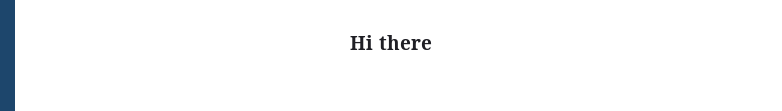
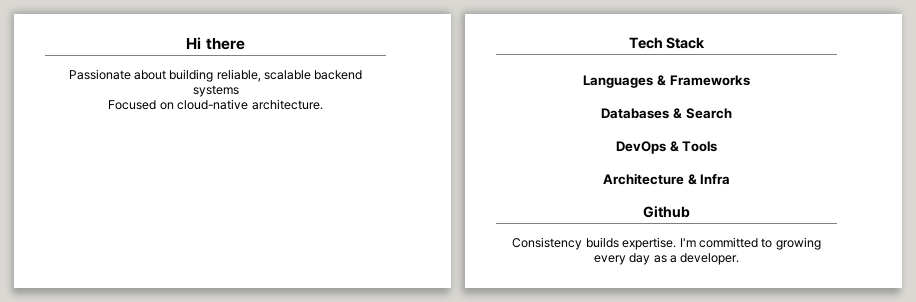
+ Passionate about building reliable, scalable backend systems
+ Focused on cloud-native architecture.
+ Tech Stack
+ Languages & Frameworks
+ Databases & Search
+ DevOps & Tools
+ Architecture & Infra
+ Github
+ Consistency builds expertise. I'm committed to growing every day as a developer.

